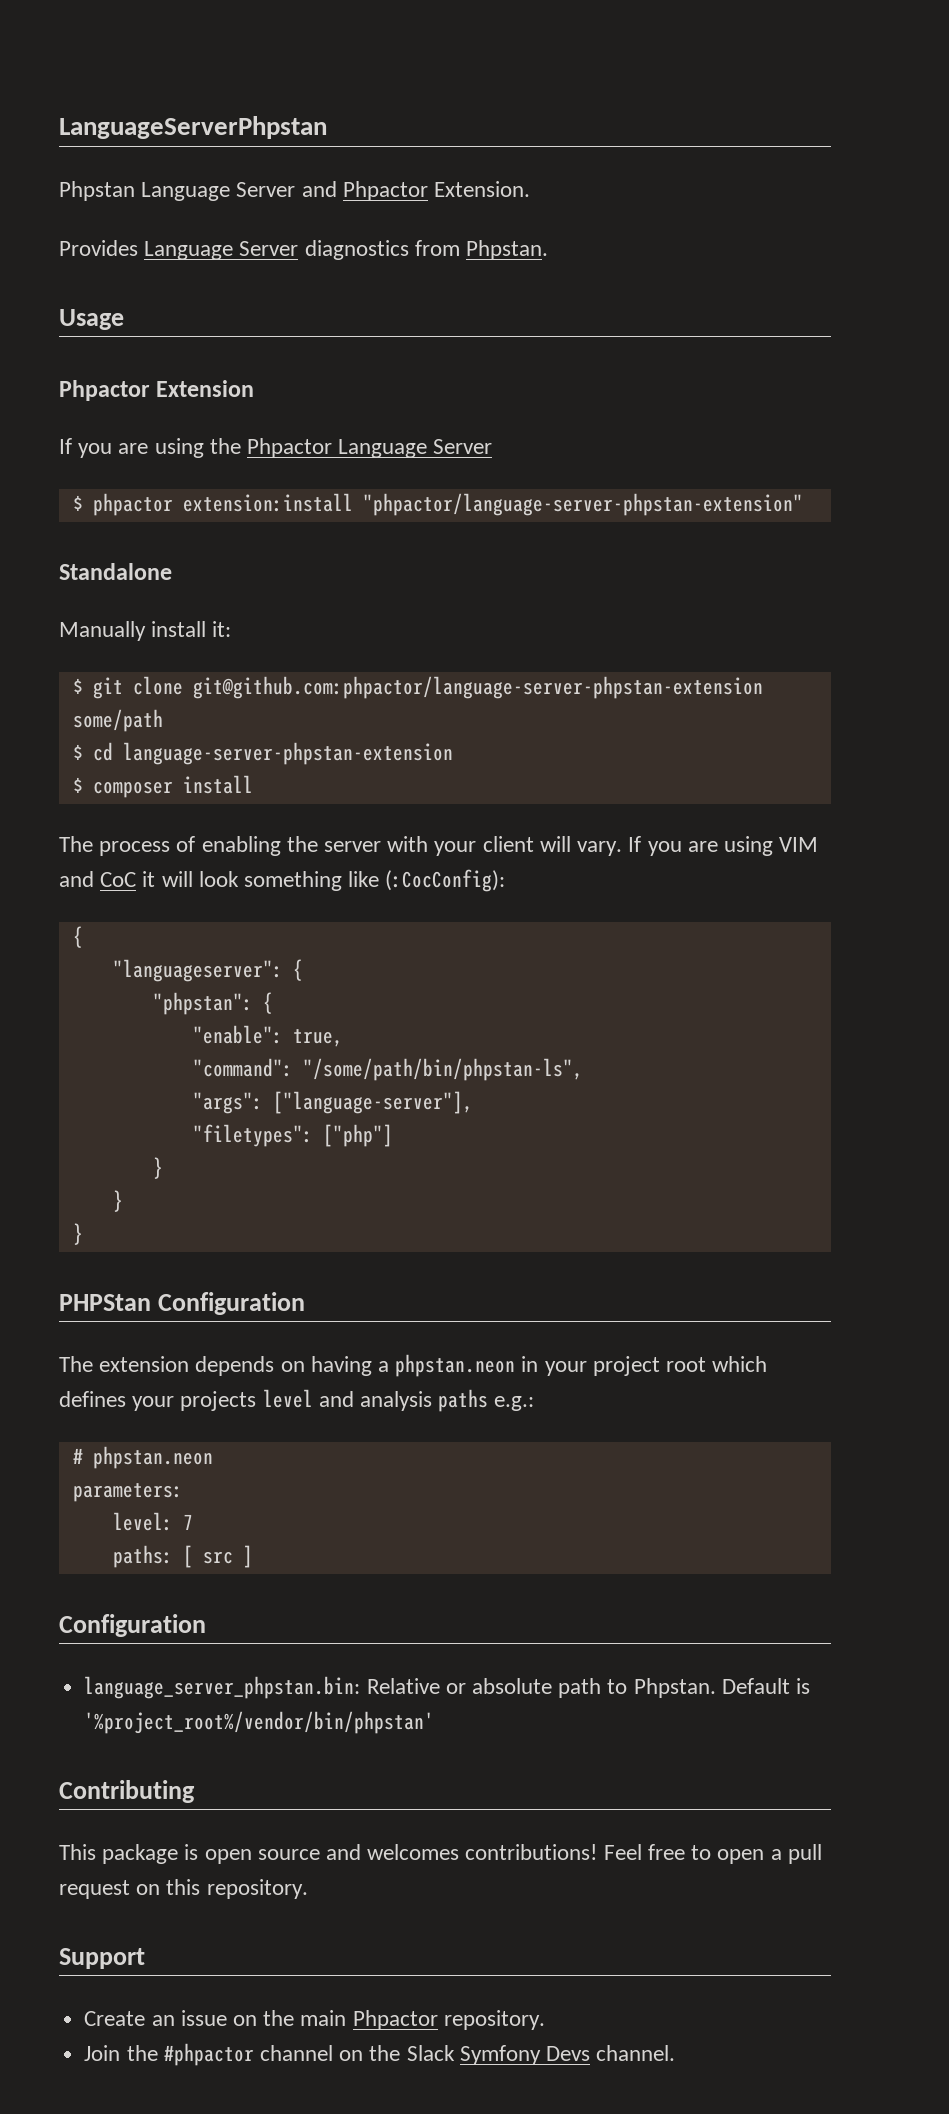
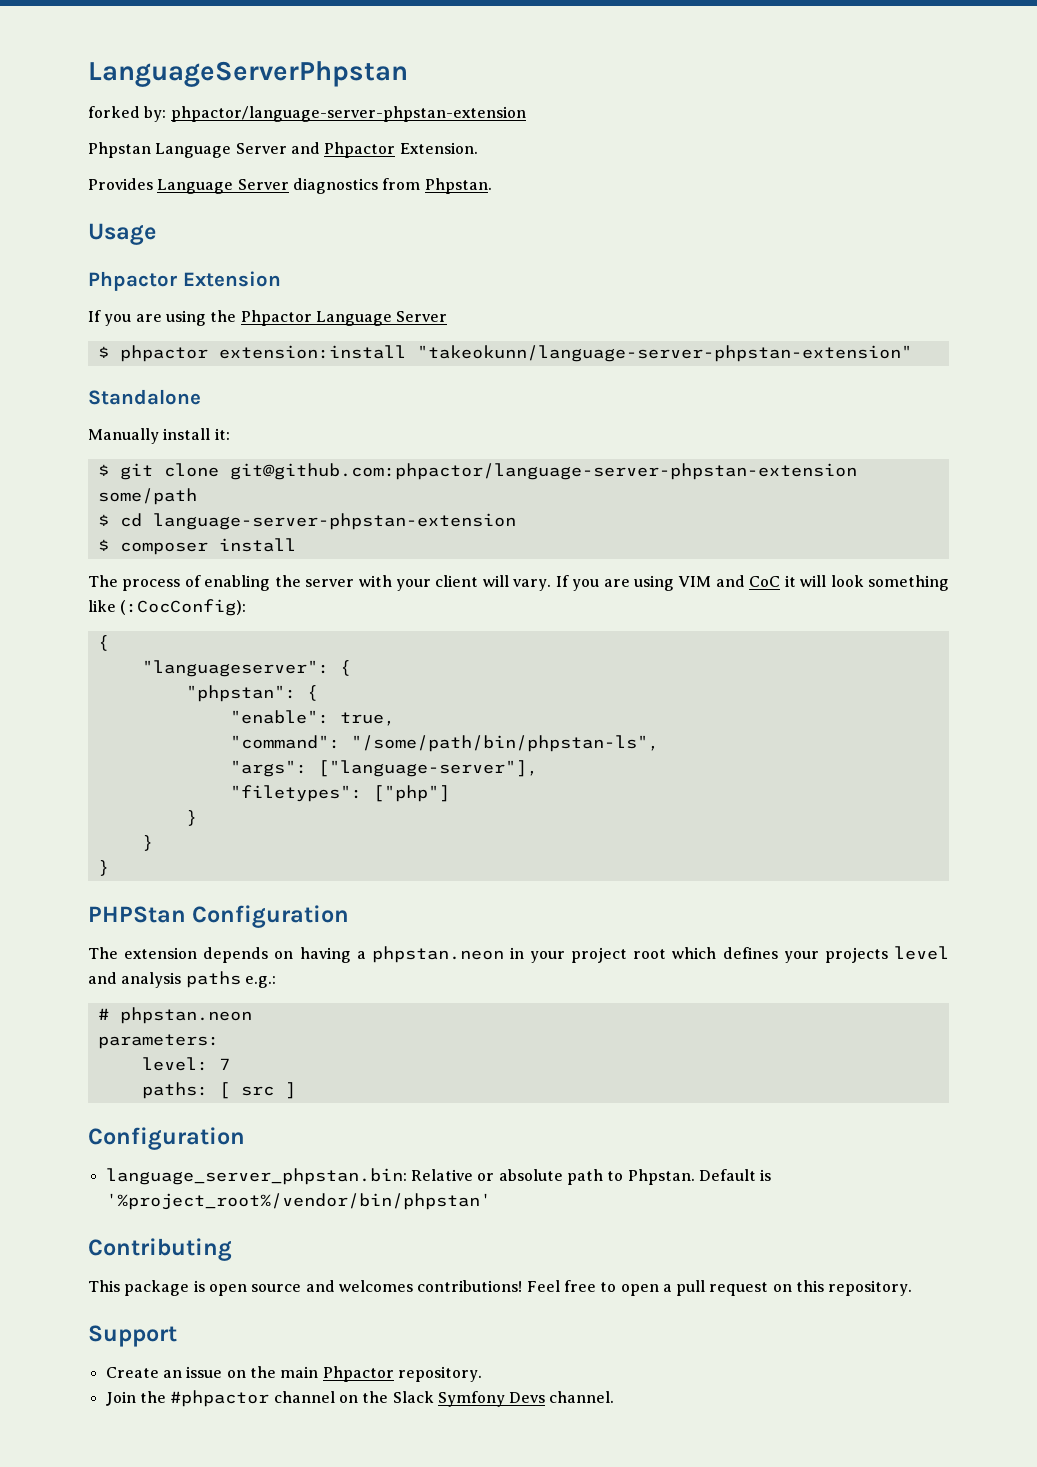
+ forked by: phpactor/language-server-phpstan-extension
- $ phpactor extension:install "phpactor/language-server-phpstan-extension"
+ $ phpactor extension:install "takeokunn/language-server-phpstan-extension"

